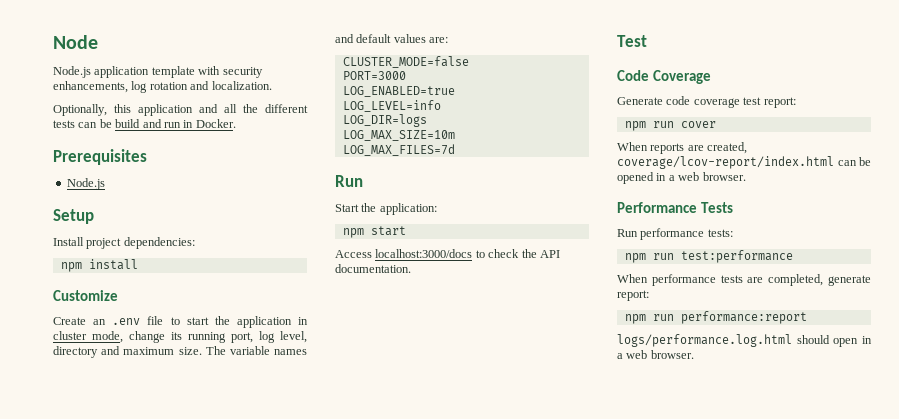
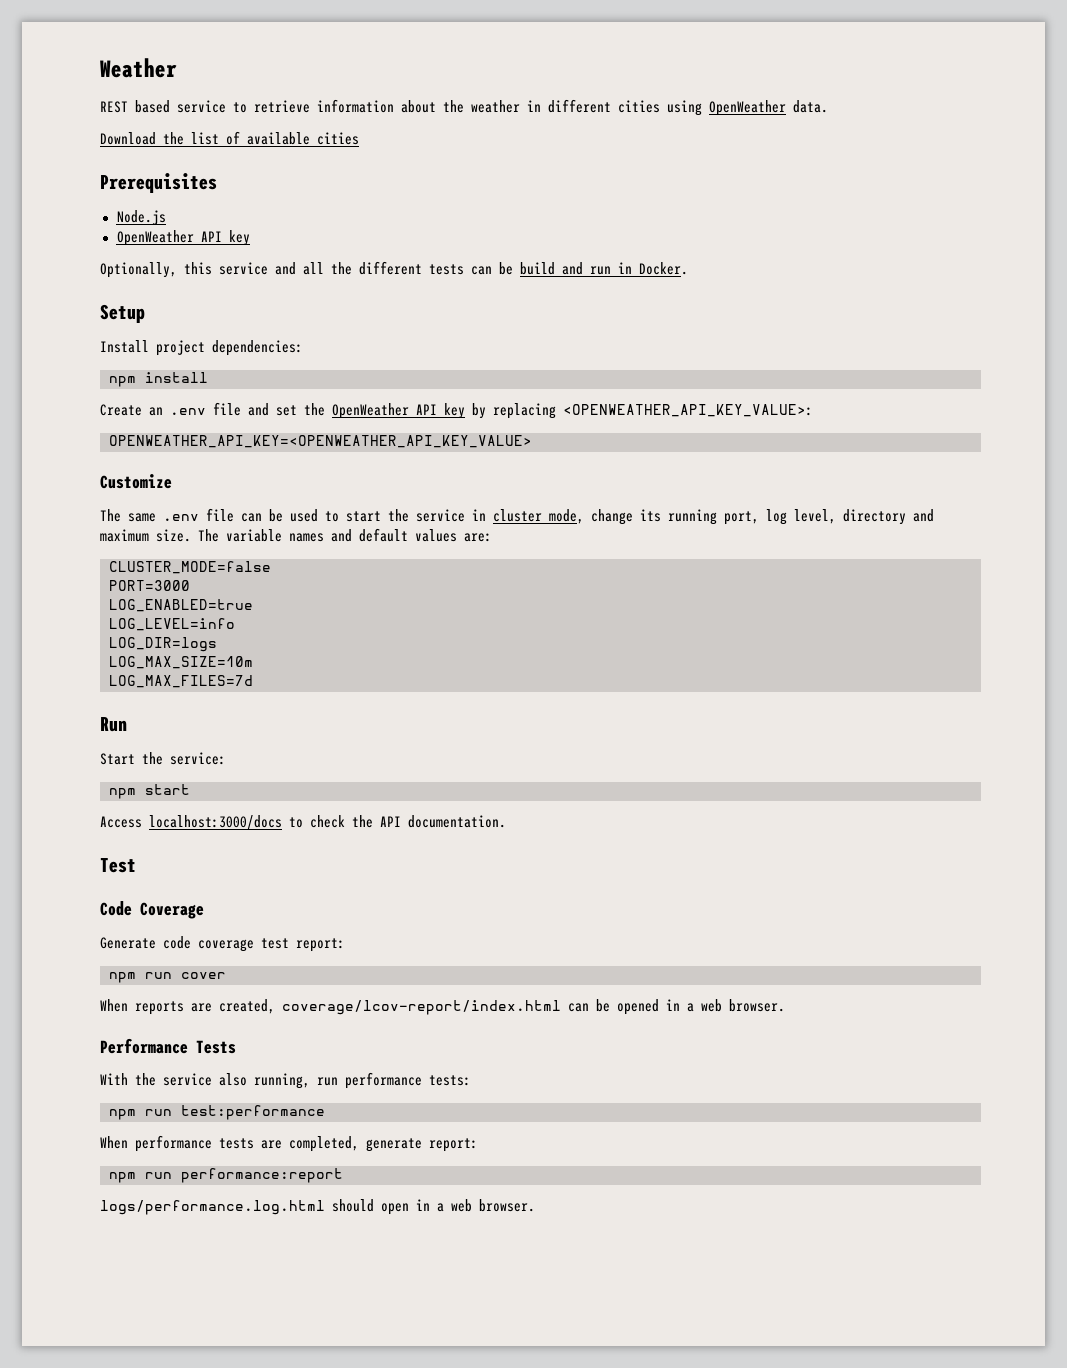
- Node
- Node.js application template with security enhancements, log rotation and localization.
+ Weather
+ REST based service to retrieve information about the weather in different cities using OpenWeather data.
+ Download the list of available cities
+ Prerequisites
+ Node.js
+ OpenWeather API key
- Optionally, this application and all the different tests can be build and run in Docker.
+ Optionally, this service and all the different tests can be build and run in Docker.
- Prerequisites
- Node.js
- Customize
- Create an .env file to start the application in cluster mode, change its running port, log level, directory and maximum size.
+ Create an .env file and set the OpenWeather API key by replacing <OPENWEATHER_API_KEY_VALUE>:
+ OPENWEATHER_API_KEY=<OPENWEATHER_API_KEY_VALUE>
+ Customize
+ The same .env file can be used to start the service in cluster mode, change its running port, log level, directory and maximum size.
- Start the application:
+ Start the service:
- Run performance tests:
+ With the service also running, run performance tests:

